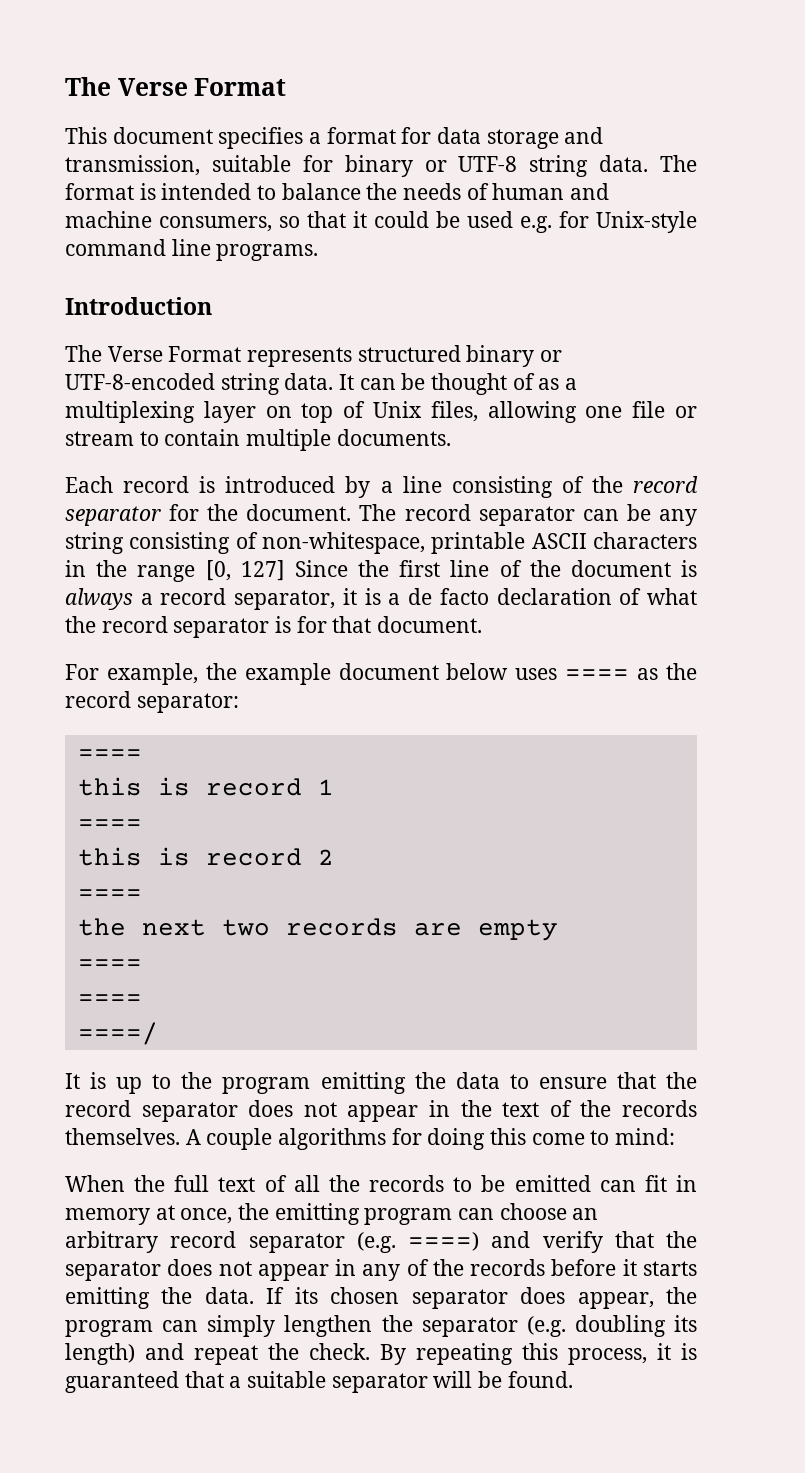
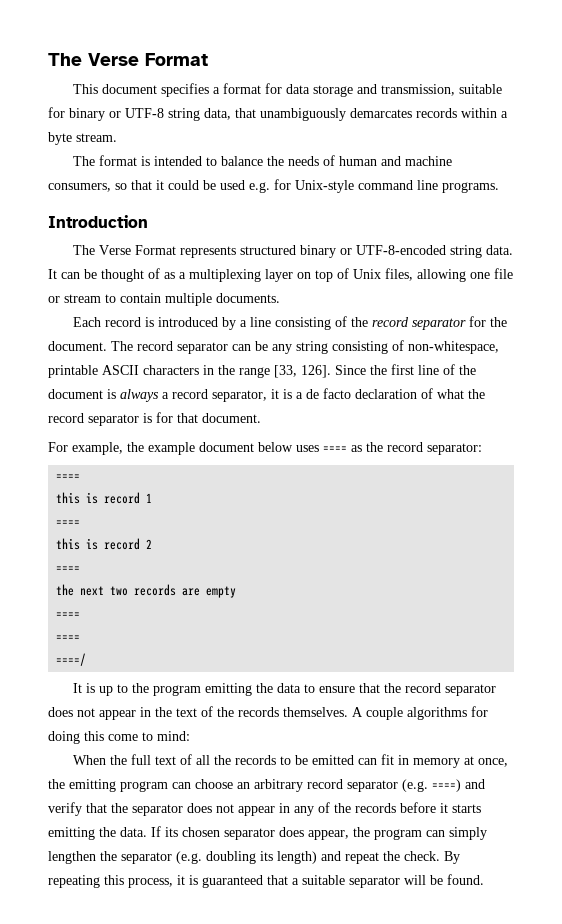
- This document specifies a format for data storage and transmission, suitable for binary or UTF-8 string data. The format is intended to balance the needs of human and machine consumers, so that it could be used e.g. for Unix-style command line programs.
+ This document specifies a format for data storage and transmission, suitable for binary or UTF-8 string data, that unambiguously demarcates records within a byte stream.
+ The format is intended to balance the needs of human and machine consumers, so that it could be used e.g. for Unix-style command line programs.
- The record separator can be any string consisting of non-whitespace, printable ASCII characters in the range [0, 127] Since the first line of the document is always a record separator, it is a de facto declaration of what the record separator is for that document.
+ The record separator can be any string consisting of non-whitespace, printable ASCII characters in the range [33, 126]. Since the first line of the document is always a record separator, it is a de facto declaration of what the record separator is for that document.

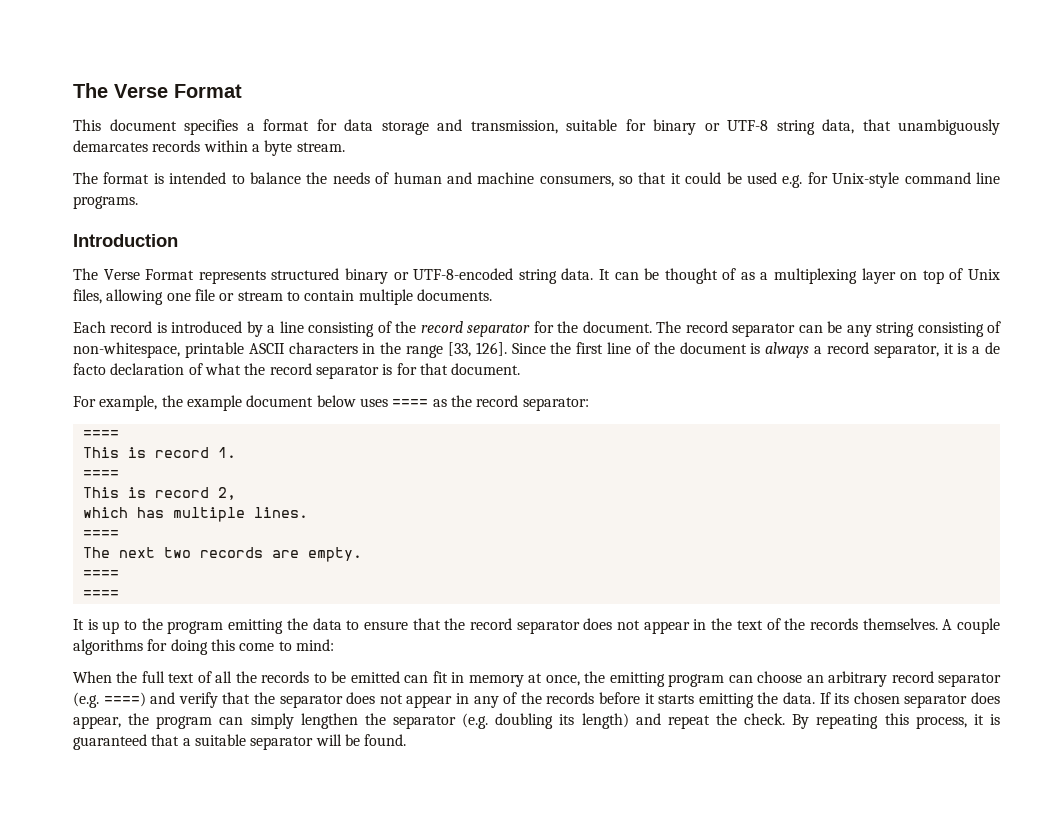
- this is record 1
+ This is record 1.
  ====
- this is record 2
+ This is record 2,
+ which has multiple lines.
  ====
- the next two records are empty
+ The next two records are empty.
- ====/

